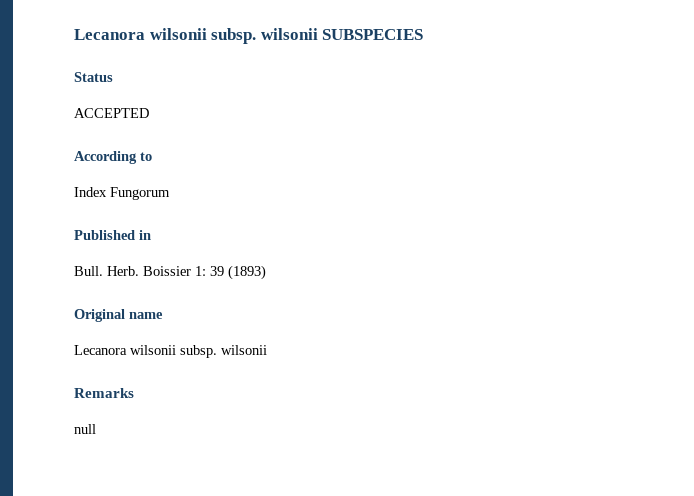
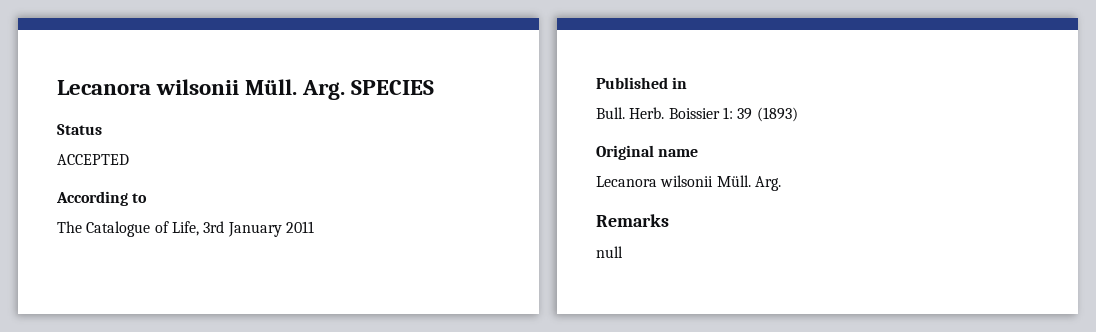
- Lecanora wilsonii subsp. wilsonii SUBSPECIES
+ Lecanora wilsonii Müll. Arg. SPECIES
- Index Fungorum
+ The Catalogue of Life, 3rd January 2011
  Original name
- Lecanora wilsonii subsp. wilsonii
+ Lecanora wilsonii Müll. Arg.

